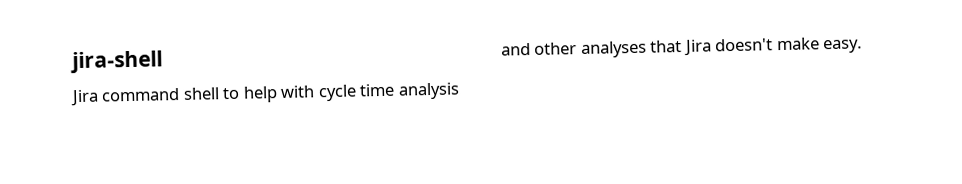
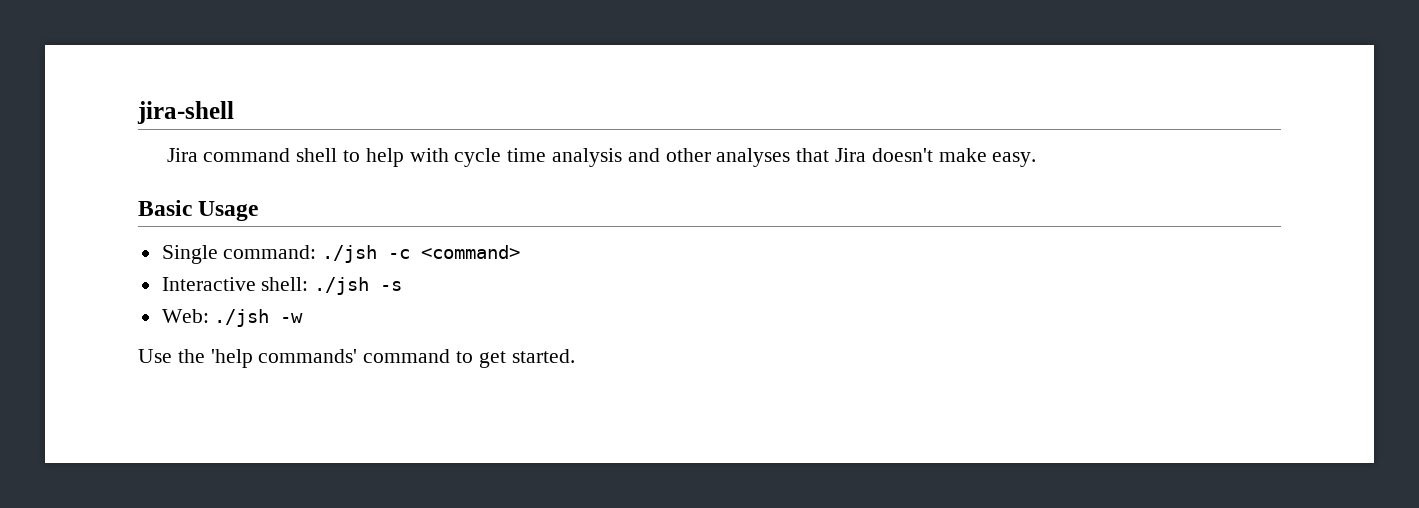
+ Basic Usage
+ Single command: ./jsh -c <command>
+ Interactive shell: ./jsh -s
+ Web: ./jsh -w
+ Use the 'help commands' command to get started.

